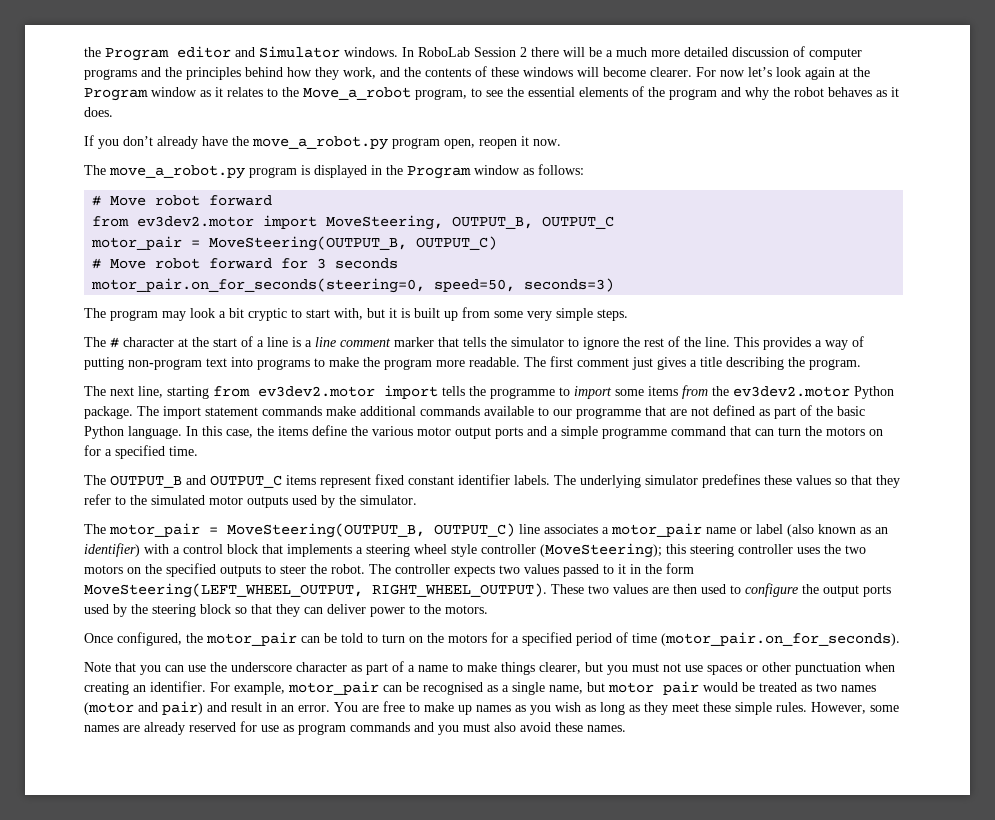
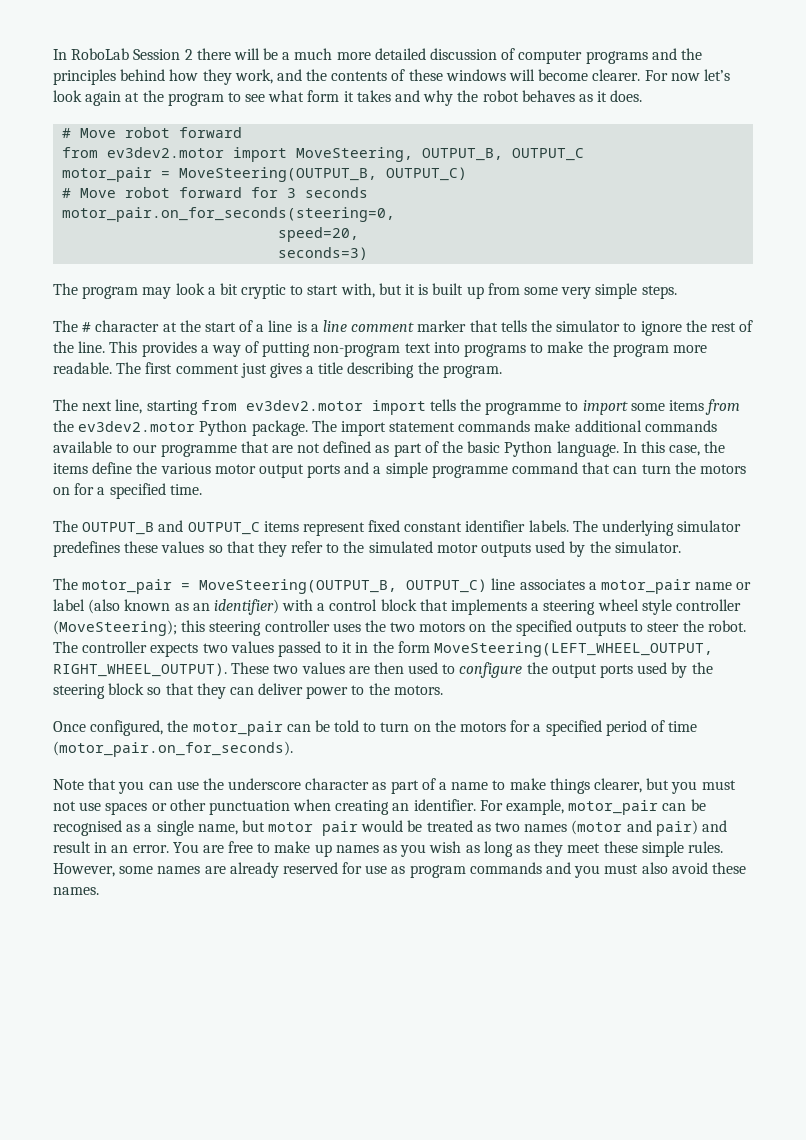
- the Program editor and Simulator windows.
- For now let’s look again at the Program window as it relates to the Move_a_robot program, to see the essential elements of the program and why the robot behaves as it does.
+ For now let’s look again at the program to see what form it takes and why the robot behaves as it does.
- If you don’t already have the move_a_robot.py program open, reopen it now.
- The move_a_robot.py program is displayed in the Program window as follows:
- motor_pair.on_for_seconds(steering=0, speed=50, seconds=3)
+ motor_pair.on_for_seconds(steering=0,
+ speed=20,
+ seconds=3)

